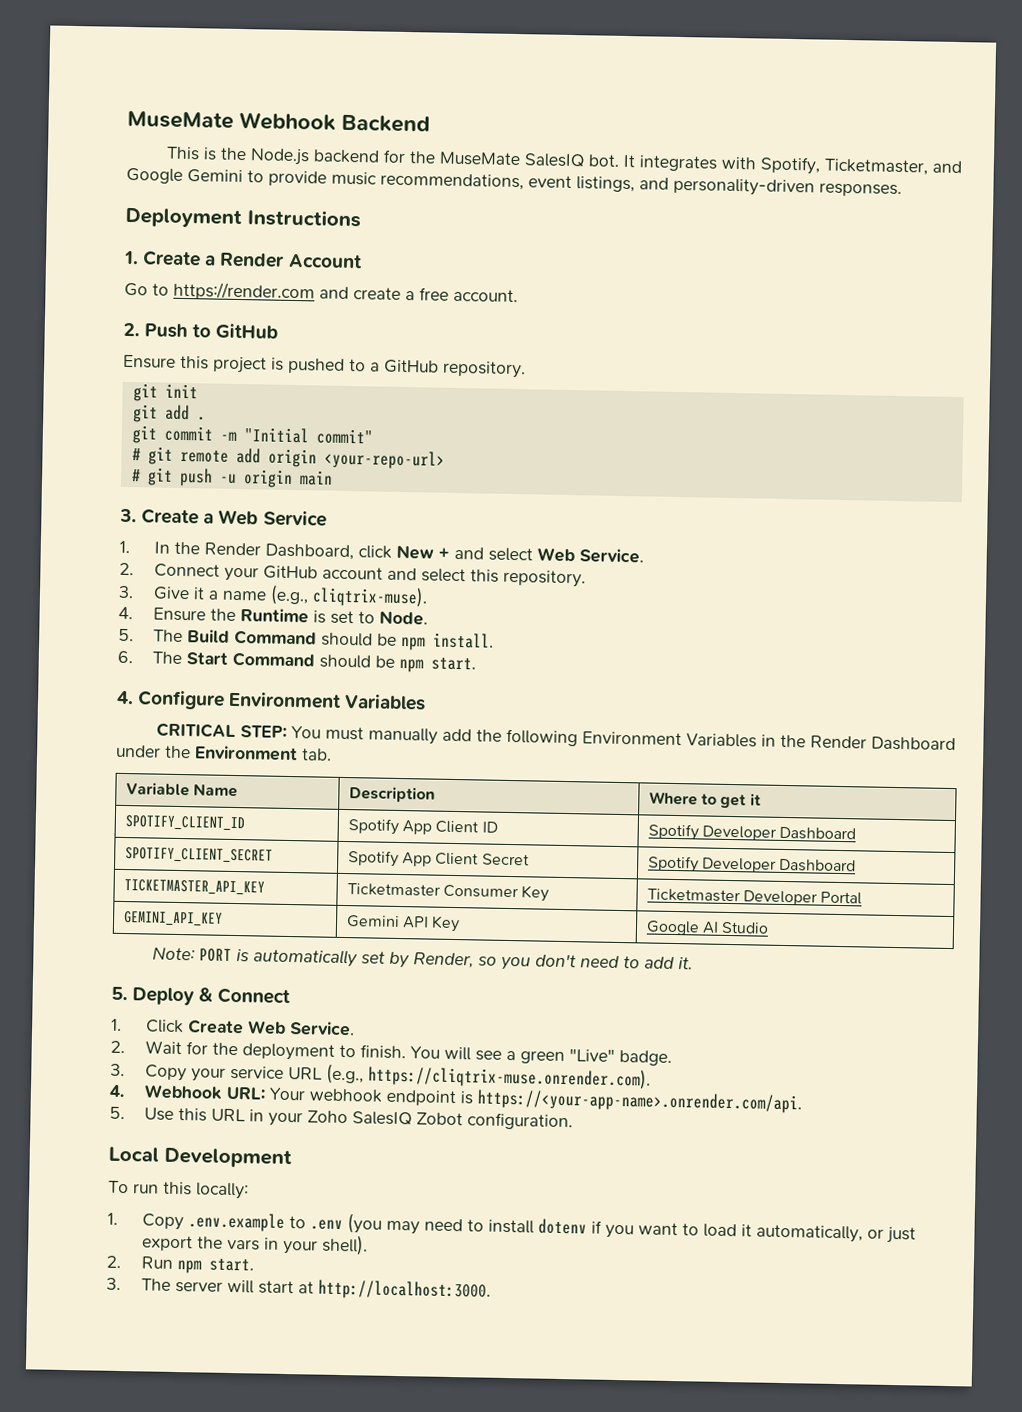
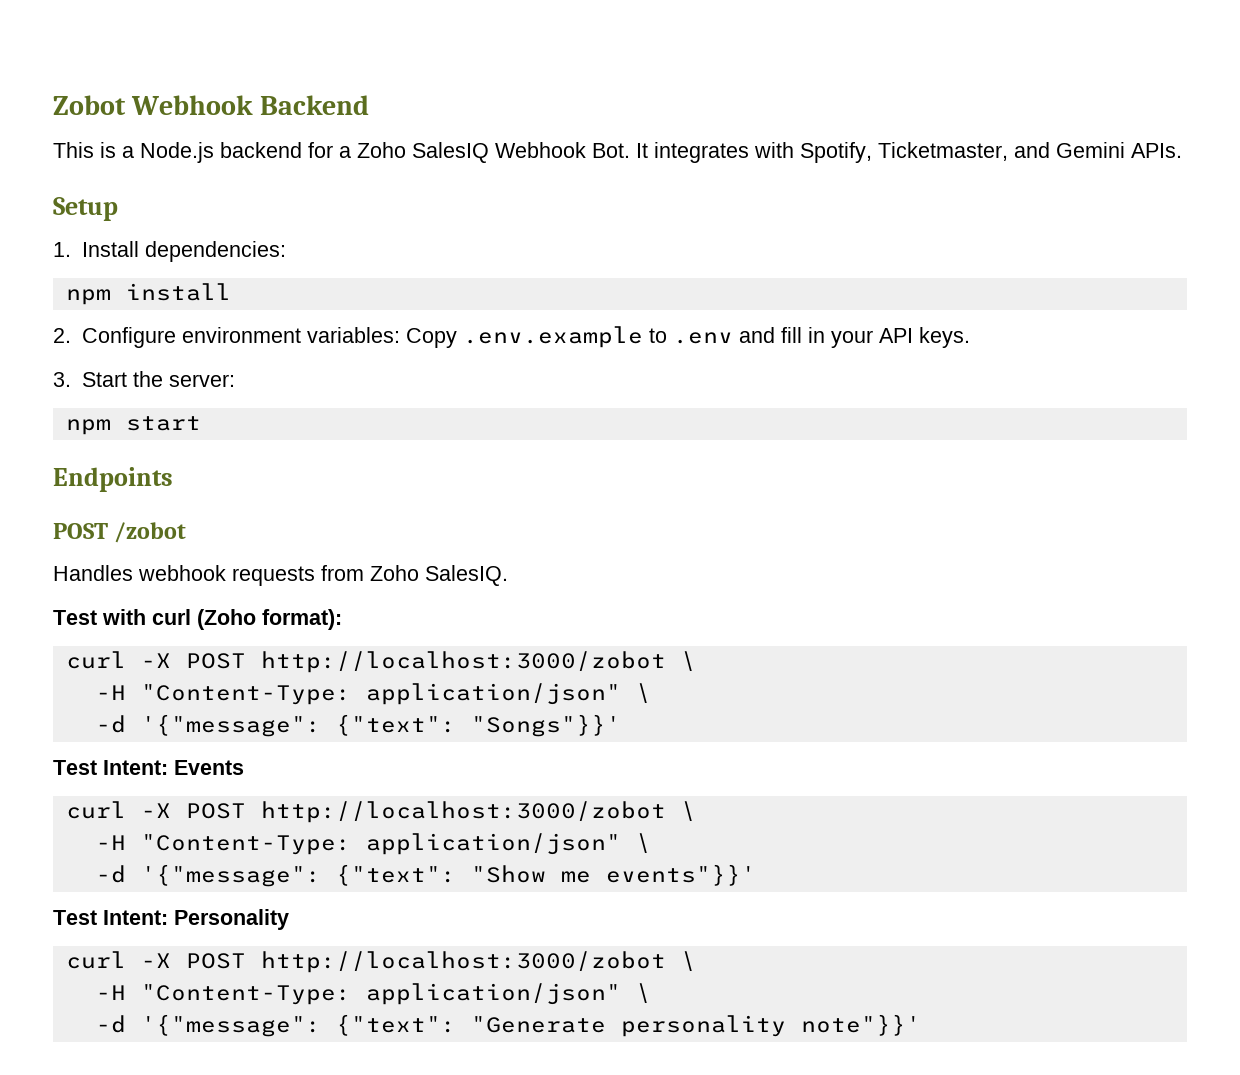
- MuseMate Webhook Backend
+ Zobot Webhook Backend
- This is the Node.js backend for the MuseMate SalesIQ bot. It integrates with Spotify, Ticketmaster, and Google Gemini to provide music recommendations, event listings, and personality-driven responses.
- Deployment Instructions
- 1. Create a Render Account
- Go to https://render.com and create a free account.
- 2. Push to GitHub
- Ensure this project is pushed to a GitHub repository.
- git init
- git add .
- git commit -m "Initial commit"
- # git remote add origin <your-repo-url>
- # git push -u origin main
- 3. Create a Web Service
- 1. In the Render Dashboard, click New + and select Web Service.
- 2. Connect your GitHub account and select this repository.
- 3. Give it a name (e.g., cliqtrix-muse).
- 4. Ensure the Runtime is set to Node.
- 5. The Build Command should be npm install.
- 6. The Start Command should be npm start.
- 4. Configure Environment Variables
- CRITICAL STEP: You must manually add the following Environment Variables in the Render Dashboard under the Environment tab.
- Variable Name | Description | Where to get it
- SPOTIFY_CLIENT_ID | Spotify App Client ID | Spotify Developer Dashboard
- SPOTIFY_CLIENT_SECRET | Spotify App Client Secret | Spotify Developer Dashboard
- TICKETMASTER_API_KEY | Ticketmaster Consumer Key | Ticketmaster Developer Portal
- GEMINI_API_KEY | Gemini API Key | Google AI Studio
- Note: PORT is automatically set by Render, so you don't need to add it.
- 5. Deploy & Connect
- 1. Click Create Web Service.
- 2. Wait for the deployment to finish. You will see a green "Live" badge.
- 3. Copy your service URL (e.g., https://cliqtrix-muse.onrender.com).
- 4. Webhook URL: Your webhook endpoint is https://<your-app-name>.onrender.com/api.
- 5. Use this URL in your Zoho SalesIQ Zobot configuration.
- Local Development
- To run this locally:
- 1. Copy .env.example to .env (you may need to install dotenv if you want to load it automatically, or just export the vars in your shell).
- 2. Run npm start.
- 3. The server will start at http://localhost:3000.
+ This is a Node.js backend for a Zoho SalesIQ Webhook Bot. It integrates with Spotify, Ticketmaster, and Gemini APIs.
+ Setup
+ 1. Install dependencies:
+ npm install
+ 2. Configure environment variables: Copy .env.example to .env and fill in your API keys.
+ 3. Start the server:
+ npm start
+ Endpoints
+ POST /zobot
+ Handles webhook requests from Zoho SalesIQ.
+ Test with curl (Zoho format):
+ curl -X POST http://localhost:3000/zobot \
+ -H "Content-Type: application/json" \
+ -d '{"message": {"text": "Songs"}}'
+ Test Intent: Events
+ curl -X POST http://localhost:3000/zobot \
+ -H "Content-Type: application/json" \
+ -d '{"message": {"text": "Show me events"}}'
+ Test Intent: Personality
+ curl -X POST http://localhost:3000/zobot \
+ -H "Content-Type: application/json" \
+ -d '{"message": {"text": "Generate personality note"}}'

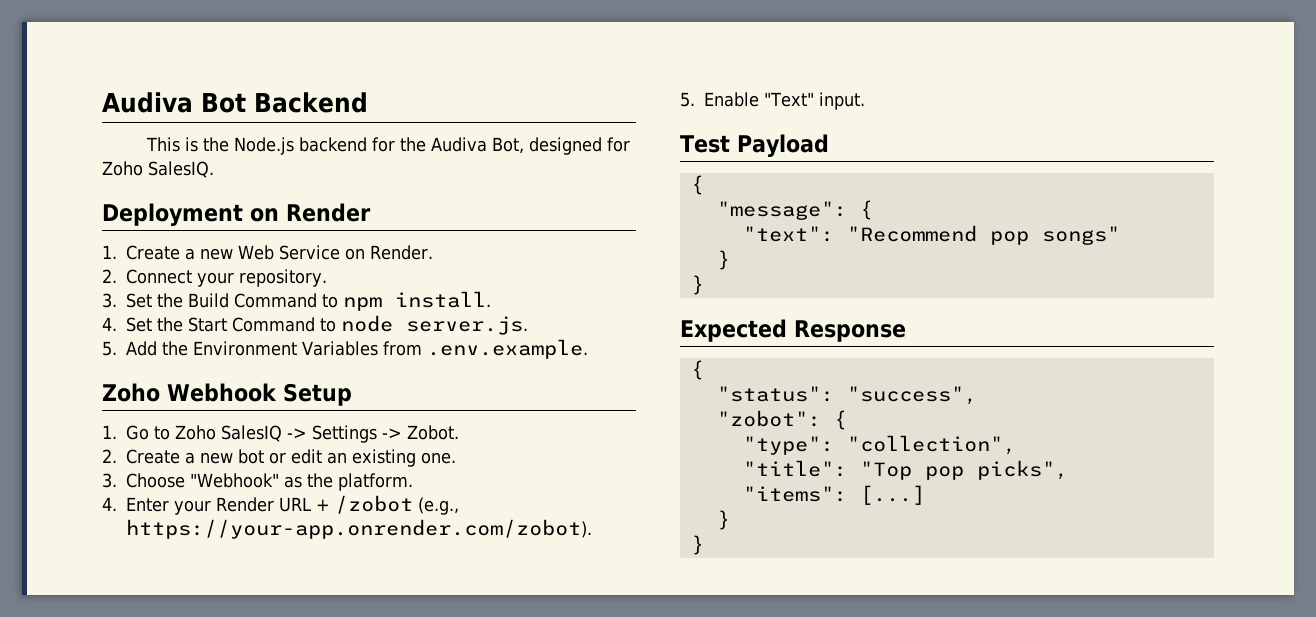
- Zobot Webhook Backend
+ Audiva Bot Backend
- This is a Node.js backend for a Zoho SalesIQ Webhook Bot. It integrates with Spotify, Ticketmaster, and Gemini APIs.
- Setup
- 1. Install dependencies:
- npm install
- 2. Configure environment variables: Copy .env.example to .env and fill in your API keys.
- 3. Start the server:
- npm start
- Endpoints
- POST /zobot
- Handles webhook requests from Zoho SalesIQ.
- Test with curl (Zoho format):
- curl -X POST http://localhost:3000/zobot \
- -H "Content-Type: application/json" \
- -d '{"message": {"text": "Songs"}}'
- Test Intent: Events
- curl -X POST http://localhost:3000/zobot \
- -H "Content-Type: application/json" \
- -d '{"message": {"text": "Show me events"}}'
- Test Intent: Personality
- curl -X POST http://localhost:3000/zobot \
- -H "Content-Type: application/json" \
- -d '{"message": {"text": "Generate personality note"}}'
+ This is the Node.js backend for the Audiva Bot, designed for Zoho SalesIQ.
+ Deployment on Render
+ 1. Create a new Web Service on Render.
+ 2. Connect your repository.
+ 3. Set the Build Command to npm install.
+ 4. Set the Start Command to node server.js.
+ 5. Add the Environment Variables from .env.example.
+ Zoho Webhook Setup
+ 1. Go to Zoho SalesIQ -> Settings -> Zobot.
+ 2. Create a new bot or edit an existing one.
+ 3. Choose "Webhook" as the platform.
+ 4. Enter your Render URL + /zobot (e.g., https://your-app.onrender.com/zobot).
+ 5. Enable "Text" input.
+ Test Payload
+ {
+ "message": {
+ "text": "Recommend pop songs"
+ }
+ }
+ Expected Response
+ {
+ "status": "success",
+ "zobot": {
+ "type": "collection",
+ "title": "Top pop picks",
+ "items": [...]
+ }
+ }

